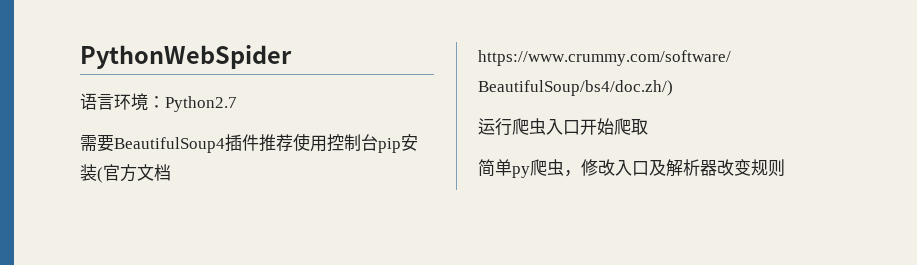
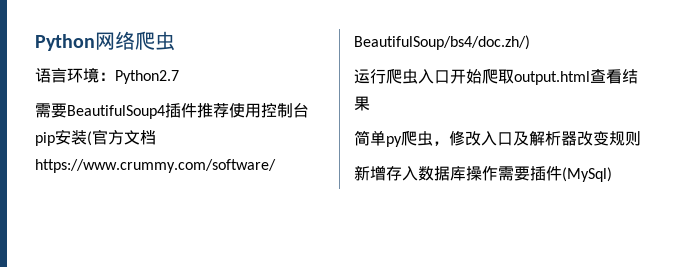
- PythonWebSpider
+ Python网络爬虫
- 运行爬虫入口开始爬取
+ 运行爬虫入口开始爬取output.html查看结果
+ 新增存入数据库操作需要插件(MySql)

